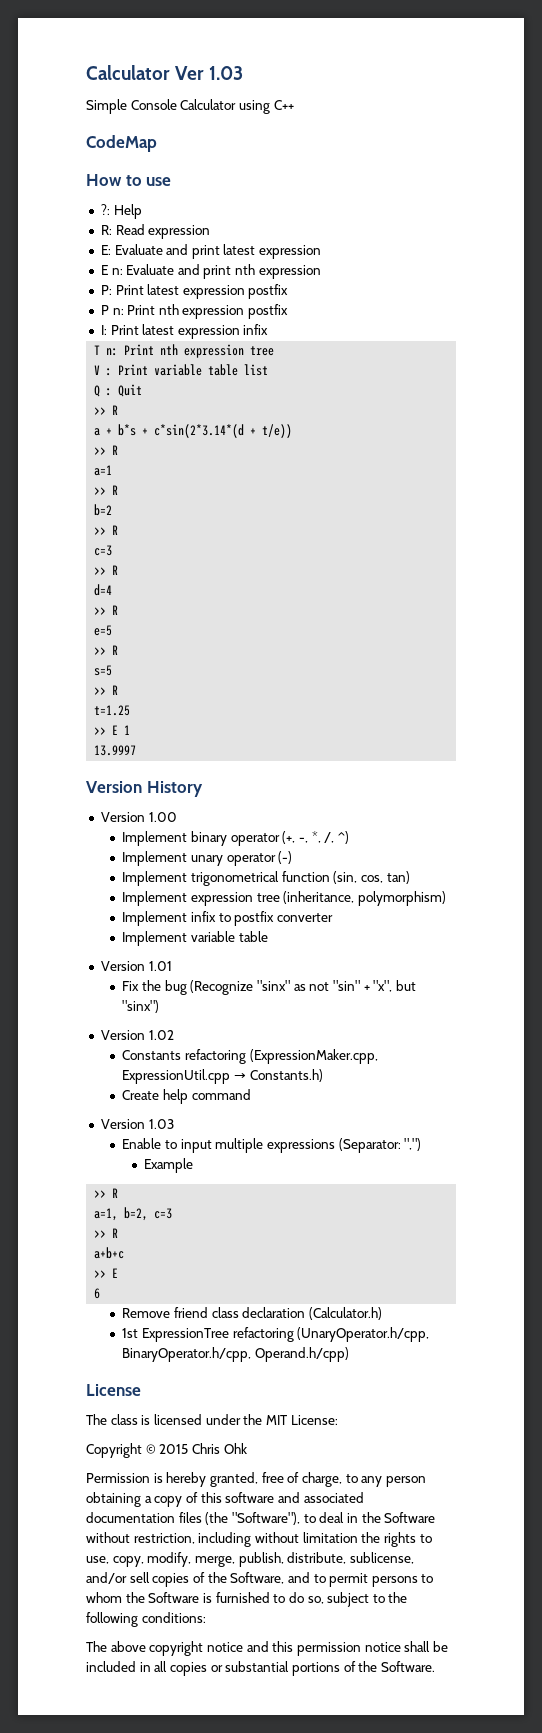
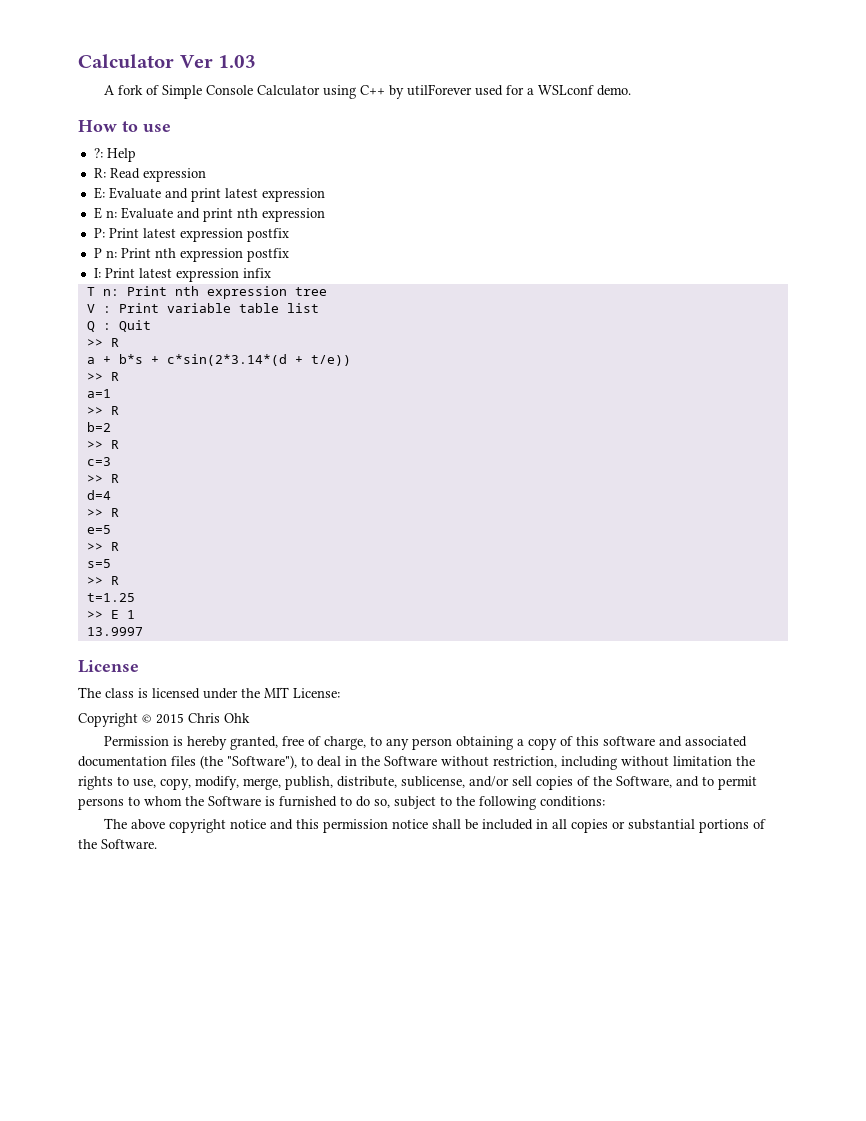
- Simple Console Calculator using C++
- CodeMap
+ A fork of Simple Console Calculator using C++ by utilForever used for a WSLconf demo.
- Version History
- Version 1.00
- Implement binary operator (+, -, *, /, ^)
- Implement unary operator (-)
- Implement trigonometrical function (sin, cos, tan)
- Implement expression tree (inheritance, polymorphism)
- Implement infix to postfix converter
- Implement variable table
- Version 1.01
- Fix the bug (Recognize "sinx" as not "sin" + "x", but "sinx")
- Version 1.02
- Constants refactoring (ExpressionMaker.cpp, ExpressionUtil.cpp → Constants.h)
- Create help command
- Version 1.03
- Enable to input multiple expressions (Separator: ",")
- Example
- >> R
- a=1, b=2, c=3
- >> R
- a+b+c
- >> E
- 6
- Remove friend class declaration (Calculator.h)
- 1st ExpressionTree refactoring (UnaryOperator.h/cpp, BinaryOperator.h/cpp, Operand.h/cpp)

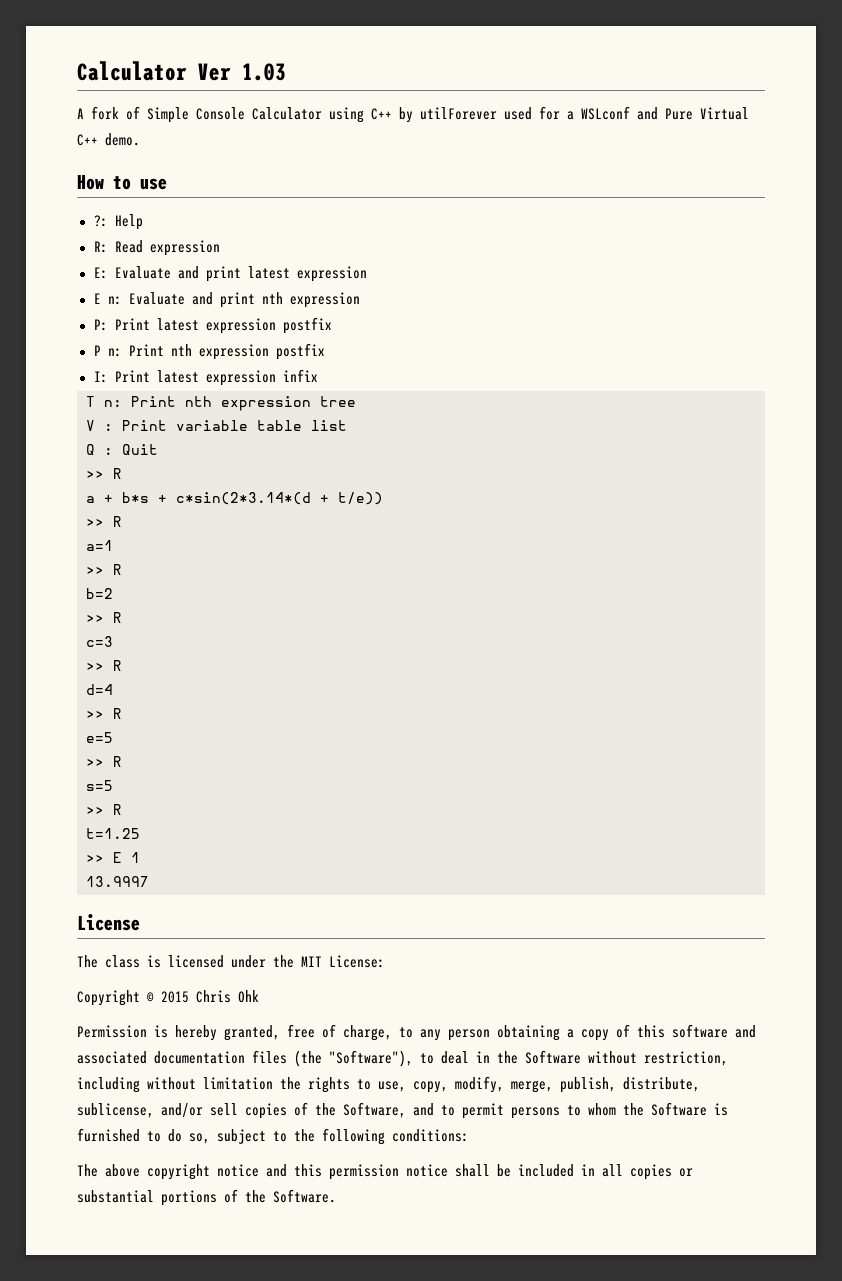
- A fork of Simple Console Calculator using C++ by utilForever used for a WSLconf demo.
+ A fork of Simple Console Calculator using C++ by utilForever used for a WSLconf and Pure Virtual C++ demo.

